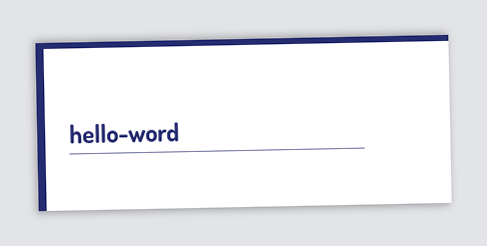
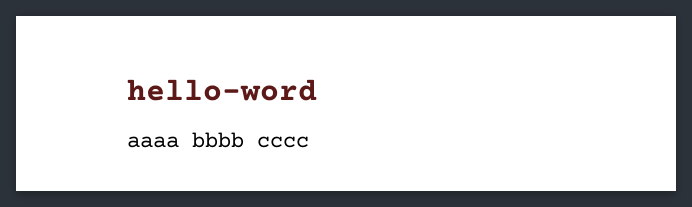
+ aaaa bbbb cccc

